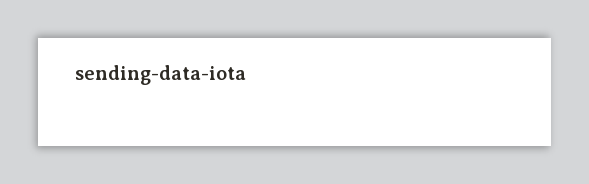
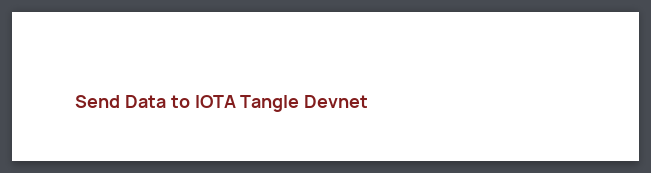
- sending-data-iota
+ Send Data to IOTA Tangle Devnet

